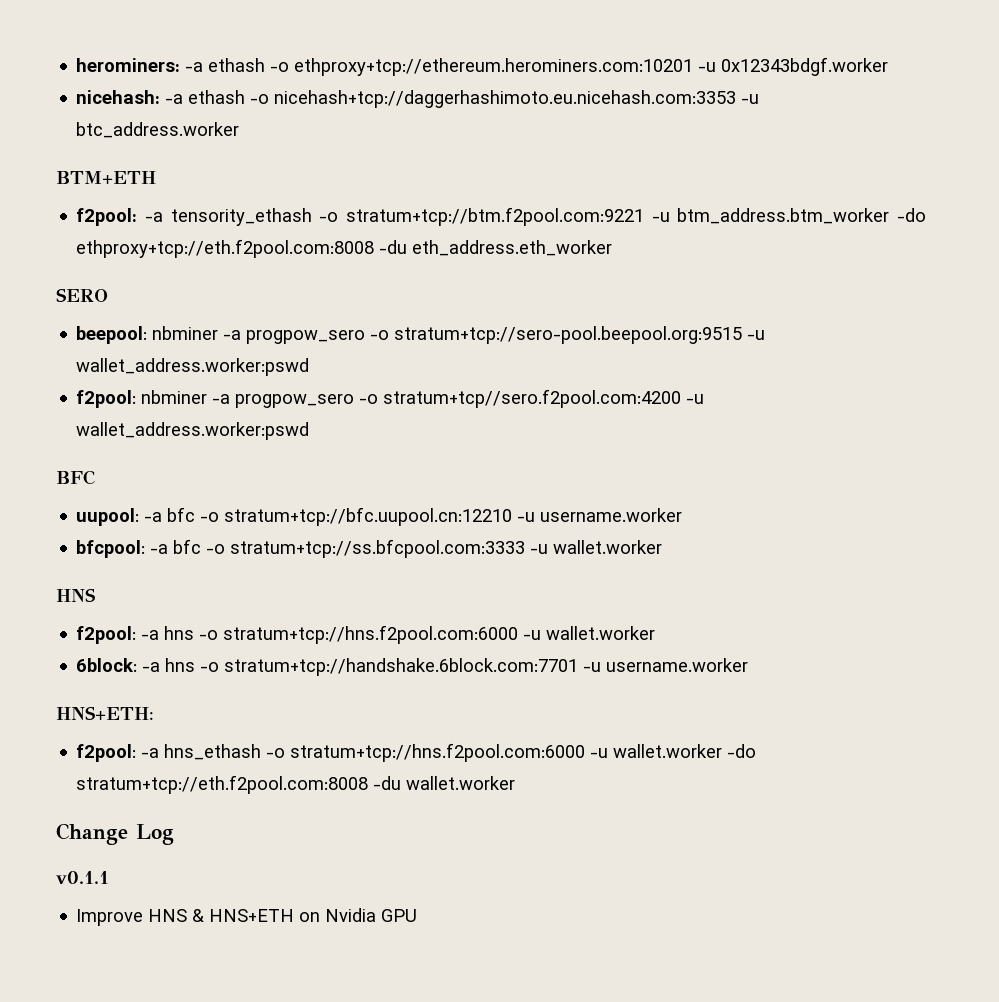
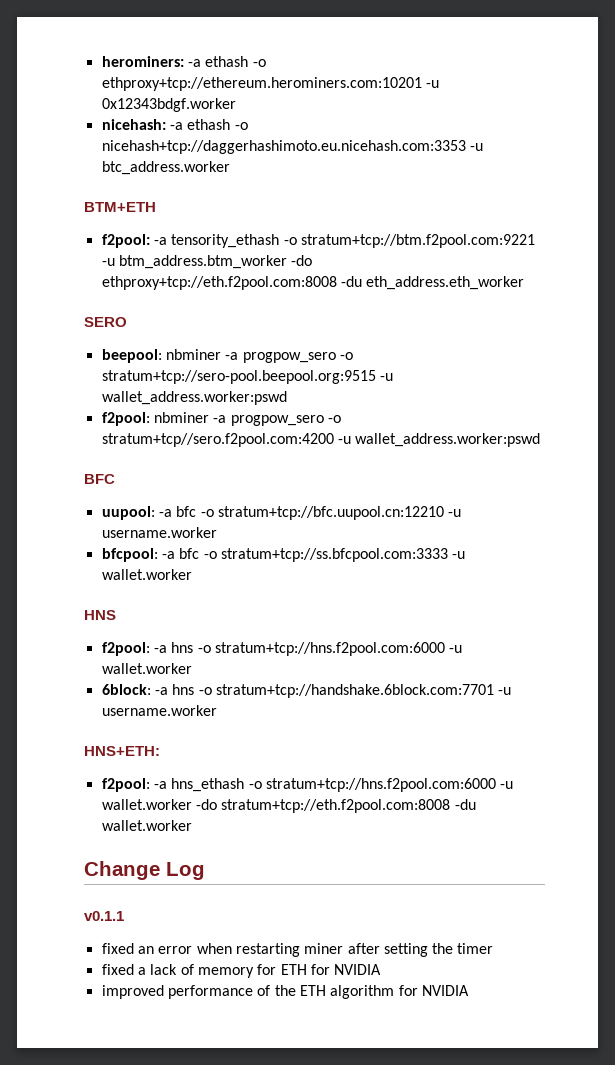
- Improve HNS & HNS+ETH on Nvidia GPU
+ fixed an error when restarting miner after setting the timer
+ fixed a lack of memory for ETH for NVIDIA
+ improved performance of the ETH algorithm for NVIDIA

